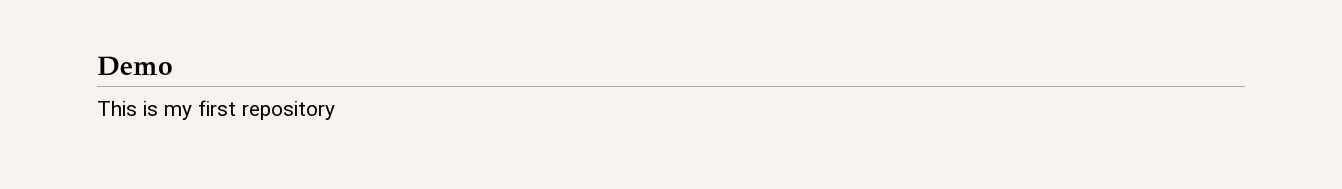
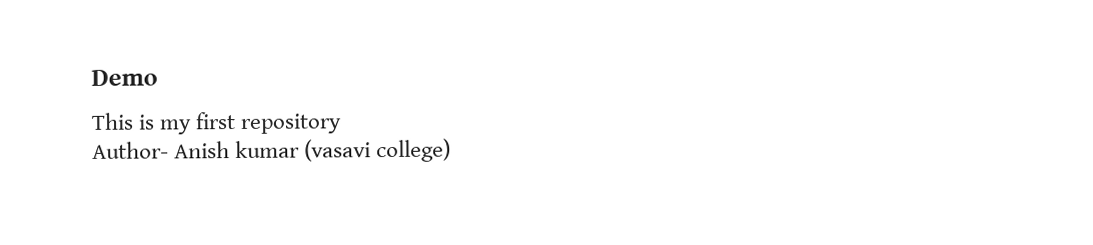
+ Author- Anish kumar (vasavi college)

